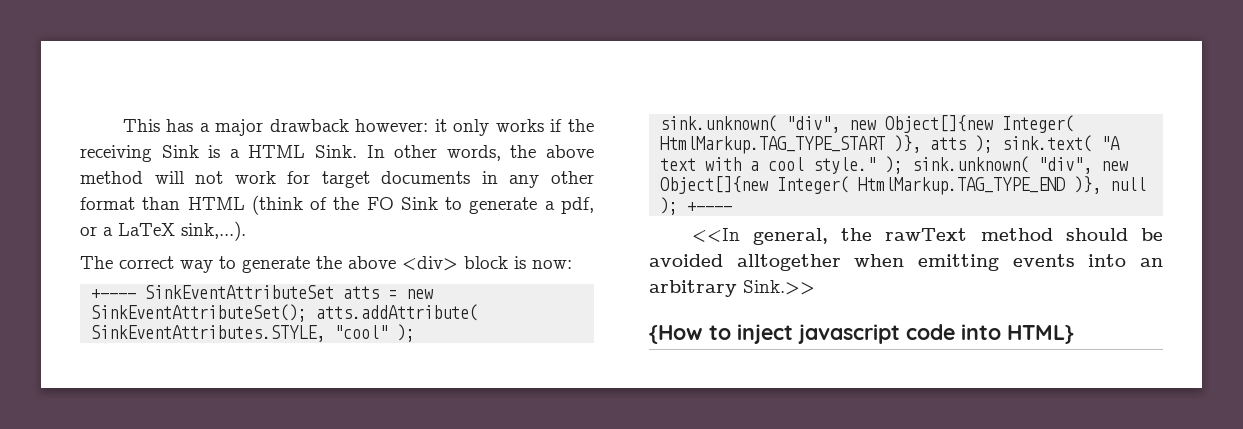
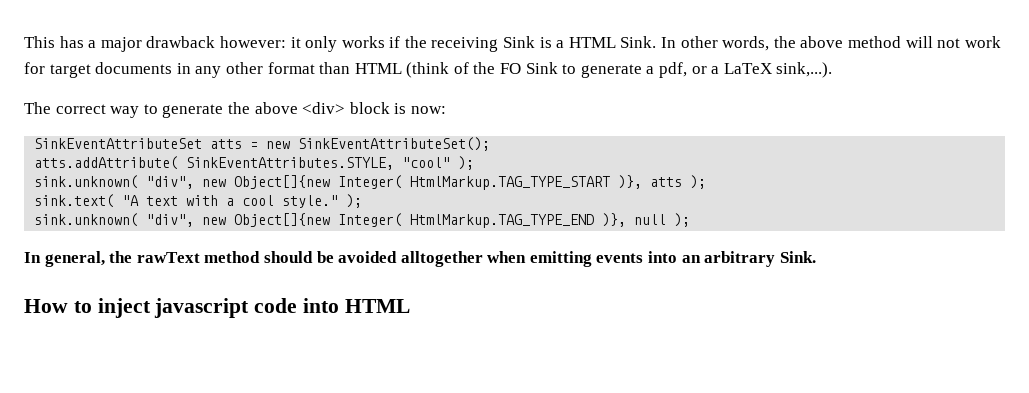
- +---- SinkEventAttributeSet atts = new SinkEventAttributeSet(); atts.addAttribute( SinkEventAttributes.STYLE, "cool" );
+ SinkEventAttributeSet atts = new SinkEventAttributeSet();
+ atts.addAttribute( SinkEventAttributes.STYLE, "cool" );
- sink.unknown( "div", new Object[]{new Integer( HtmlMarkup.TAG_TYPE_START )}, atts ); sink.text( "A text with a cool style." ); sink.unknown( "div", new Object[]{new Integer( HtmlMarkup.TAG_TYPE_END )}, null ); +----
- <<In general, the rawText method should be avoided alltogether when emitting events into an arbitrary Sink.>>
- {How to inject javascript code into HTML}
+ sink.unknown( "div", new Object[]{new Integer( HtmlMarkup.TAG_TYPE_START )}, atts );
+ sink.text( "A text with a cool style." );
+ sink.unknown( "div", new Object[]{new Integer( HtmlMarkup.TAG_TYPE_END )}, null );
+ In general, the rawText method should be avoided alltogether when emitting events into an arbitrary Sink.
+ How to inject javascript code into HTML

